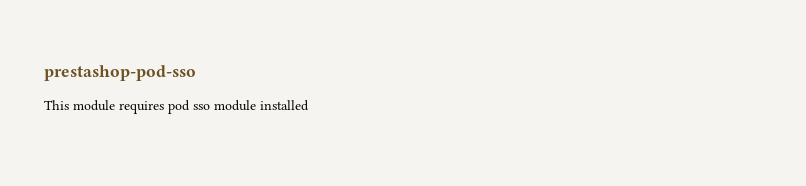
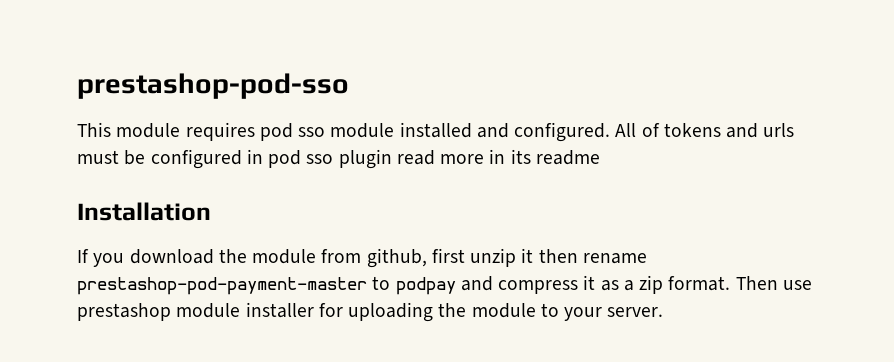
- This module requires pod sso module installed
+ This module requires pod sso module installed and configured. All of tokens and urls must be configured in pod sso plugin read more in its readme
+ Installation
+ If you download the module from github, first unzip it then rename prestashop-pod-payment-master to podpay and compress it as a zip format. Then use prestashop module installer for uploading the module to your server.

